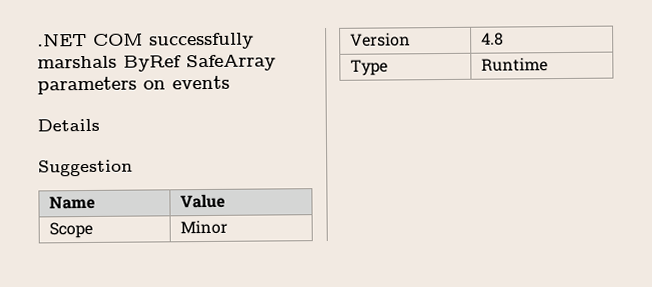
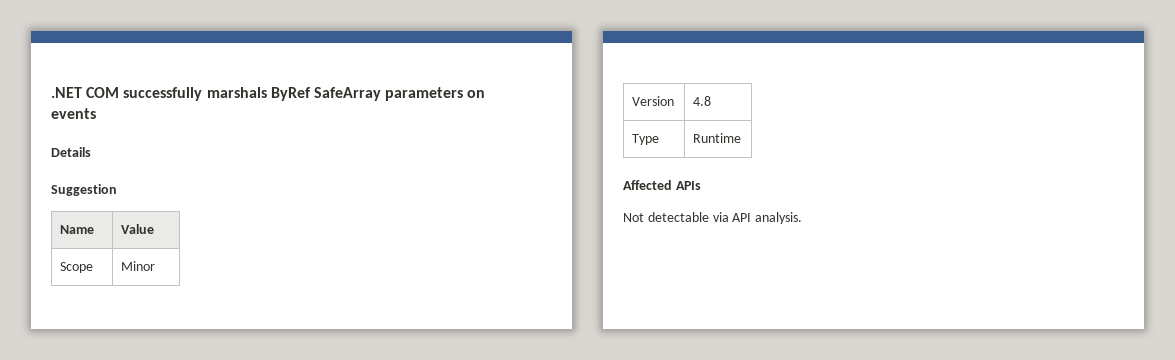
+ Affected APIs
+ Not detectable via API analysis.

